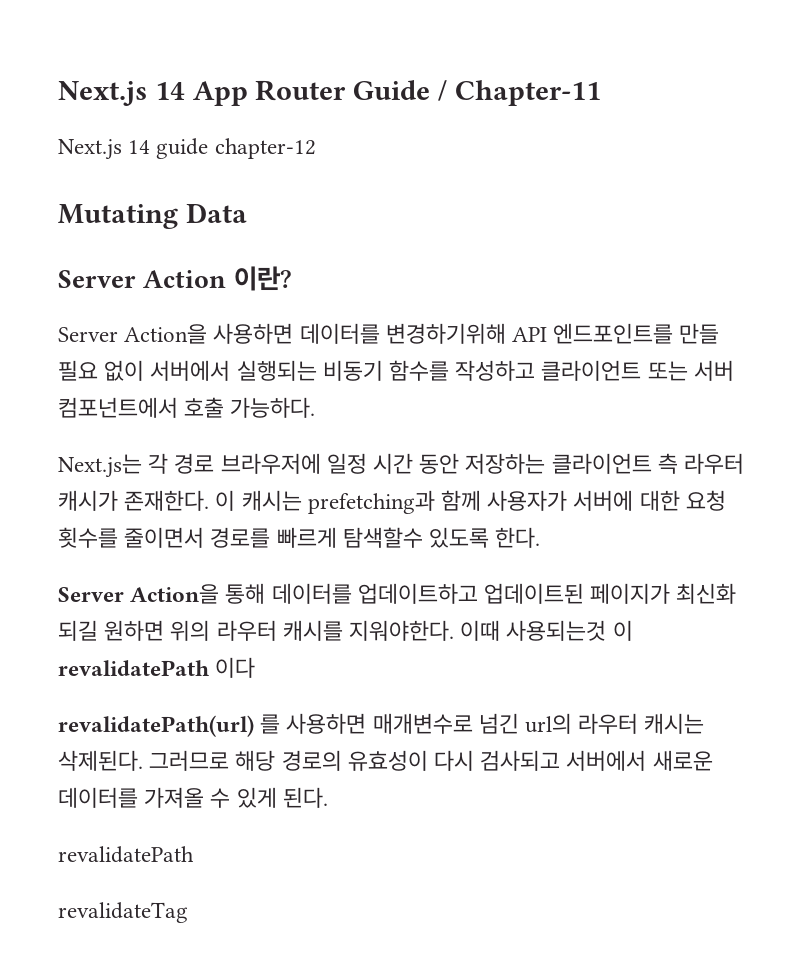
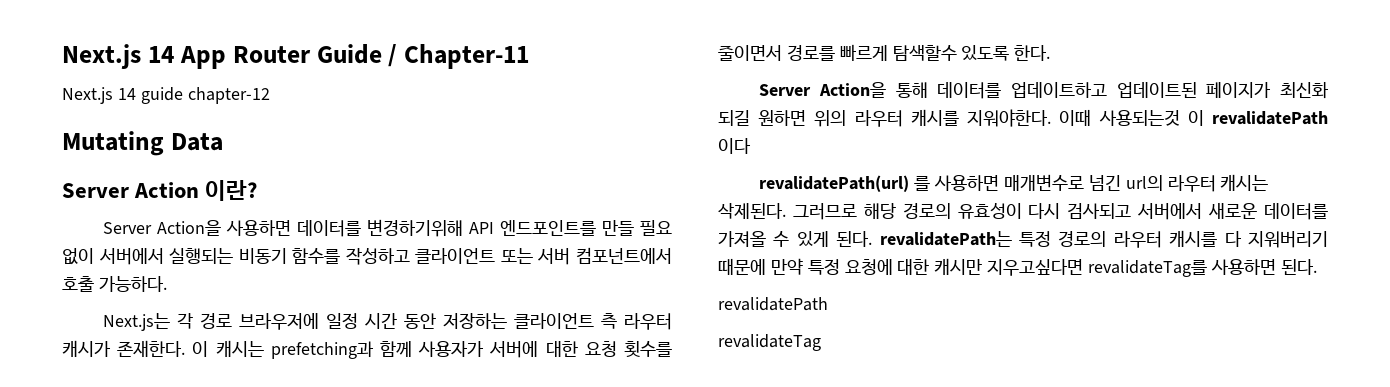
- 그러므로 해당 경로의 유효성이 다시 검사되고 서버에서 새로운 데이터를 가져올 수 있게 된다.
+ 그러므로 해당 경로의 유효성이 다시 검사되고 서버에서 새로운 데이터를 가져올 수 있게 된다. revalidatePath는 특정 경로의 라우터 캐시를 다 지워버리기 때문에 만약 특정 요청에 대한 캐시만 지우고싶다면 revalidateTag를 사용하면 된다.

